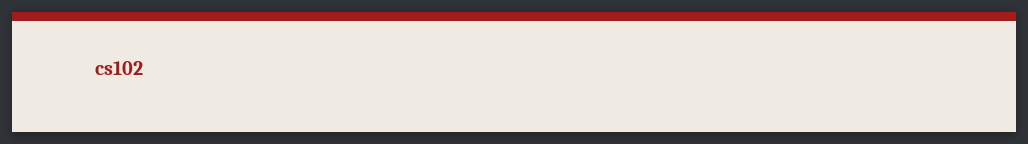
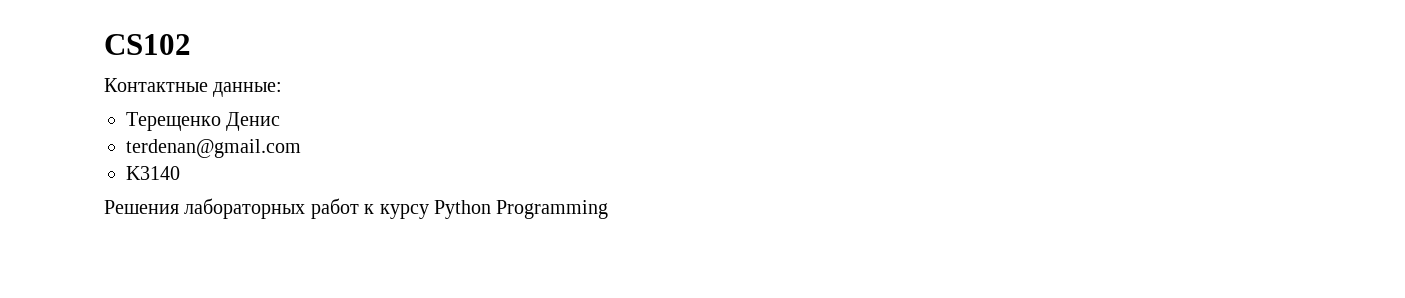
- cs102
+ CS102
+ Контактные данные:
+ Терещенко Денис
+ terdenan@gmail.com
+ K3140
+ Решения лабораторных работ к курсу Python Programming

